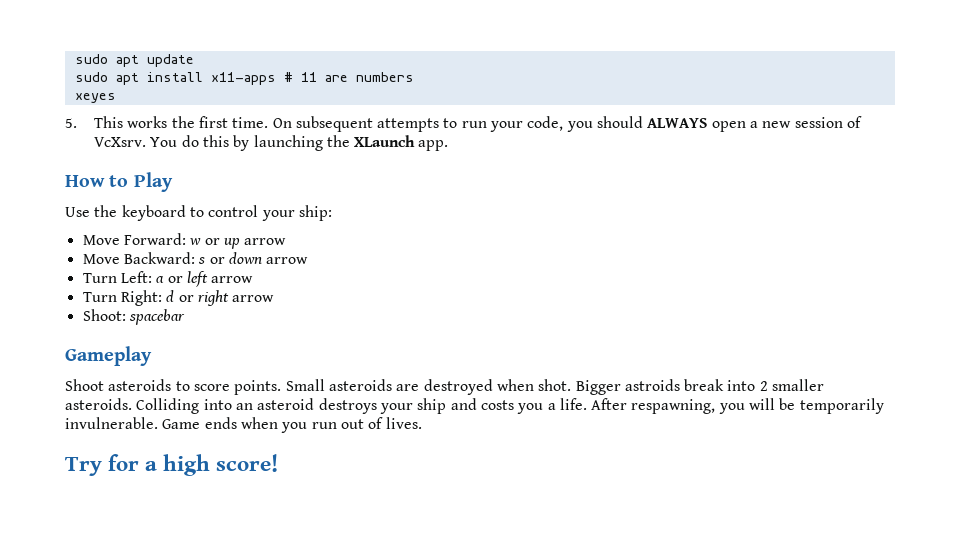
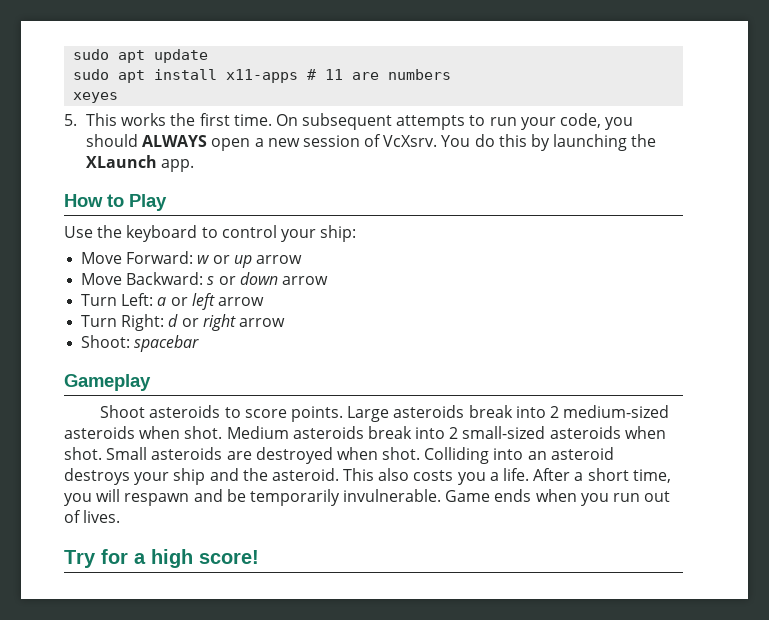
+ Large asteroids break into 2 medium-sized asteroids when shot. Medium asteroids break into 2 small-sized asteroids when shot.
- Bigger astroids break into 2 smaller asteroids.
- Colliding into an asteroid destroys your ship and costs you a life.
+ Colliding into an asteroid destroys your ship and the asteroid. This also costs you a life.
- After respawning, you will be temporarily invulnerable.
+ After a short time, you will respawn and be temporarily invulnerable.

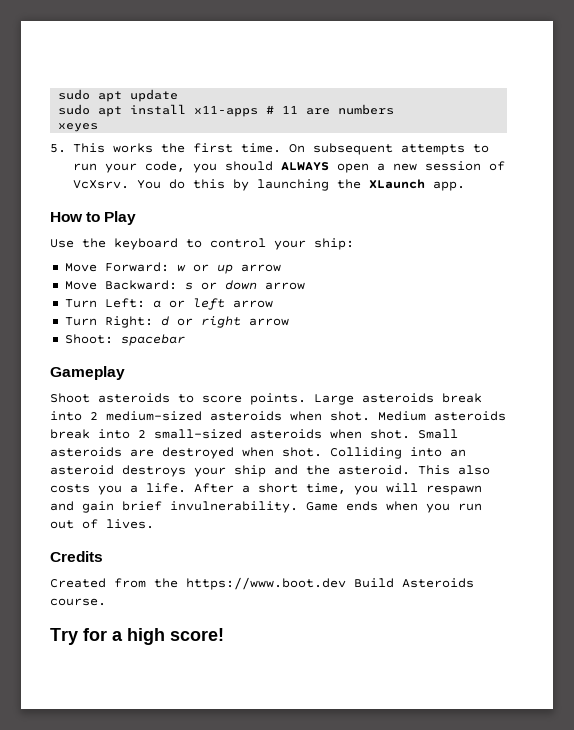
- After a short time, you will respawn and be temporarily invulnerable.
+ After a short time, you will respawn and gain brief invulnerability.
+ Credits
+ Created from the https://www.boot.dev Build Asteroids course.

